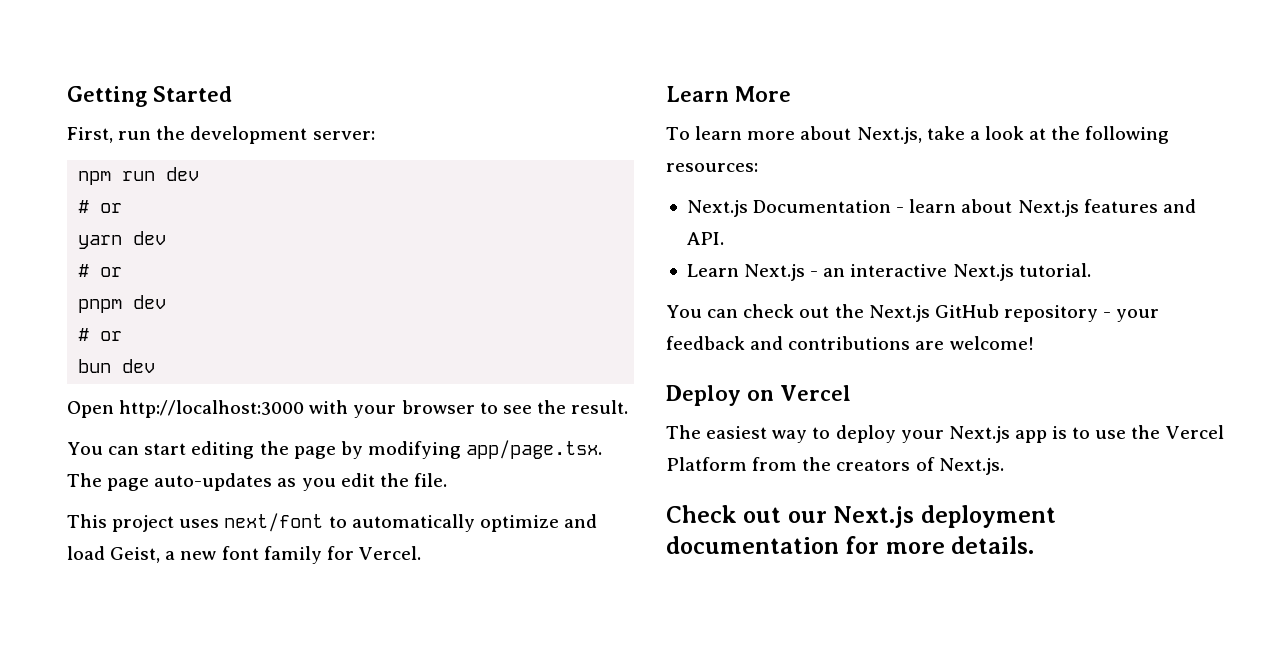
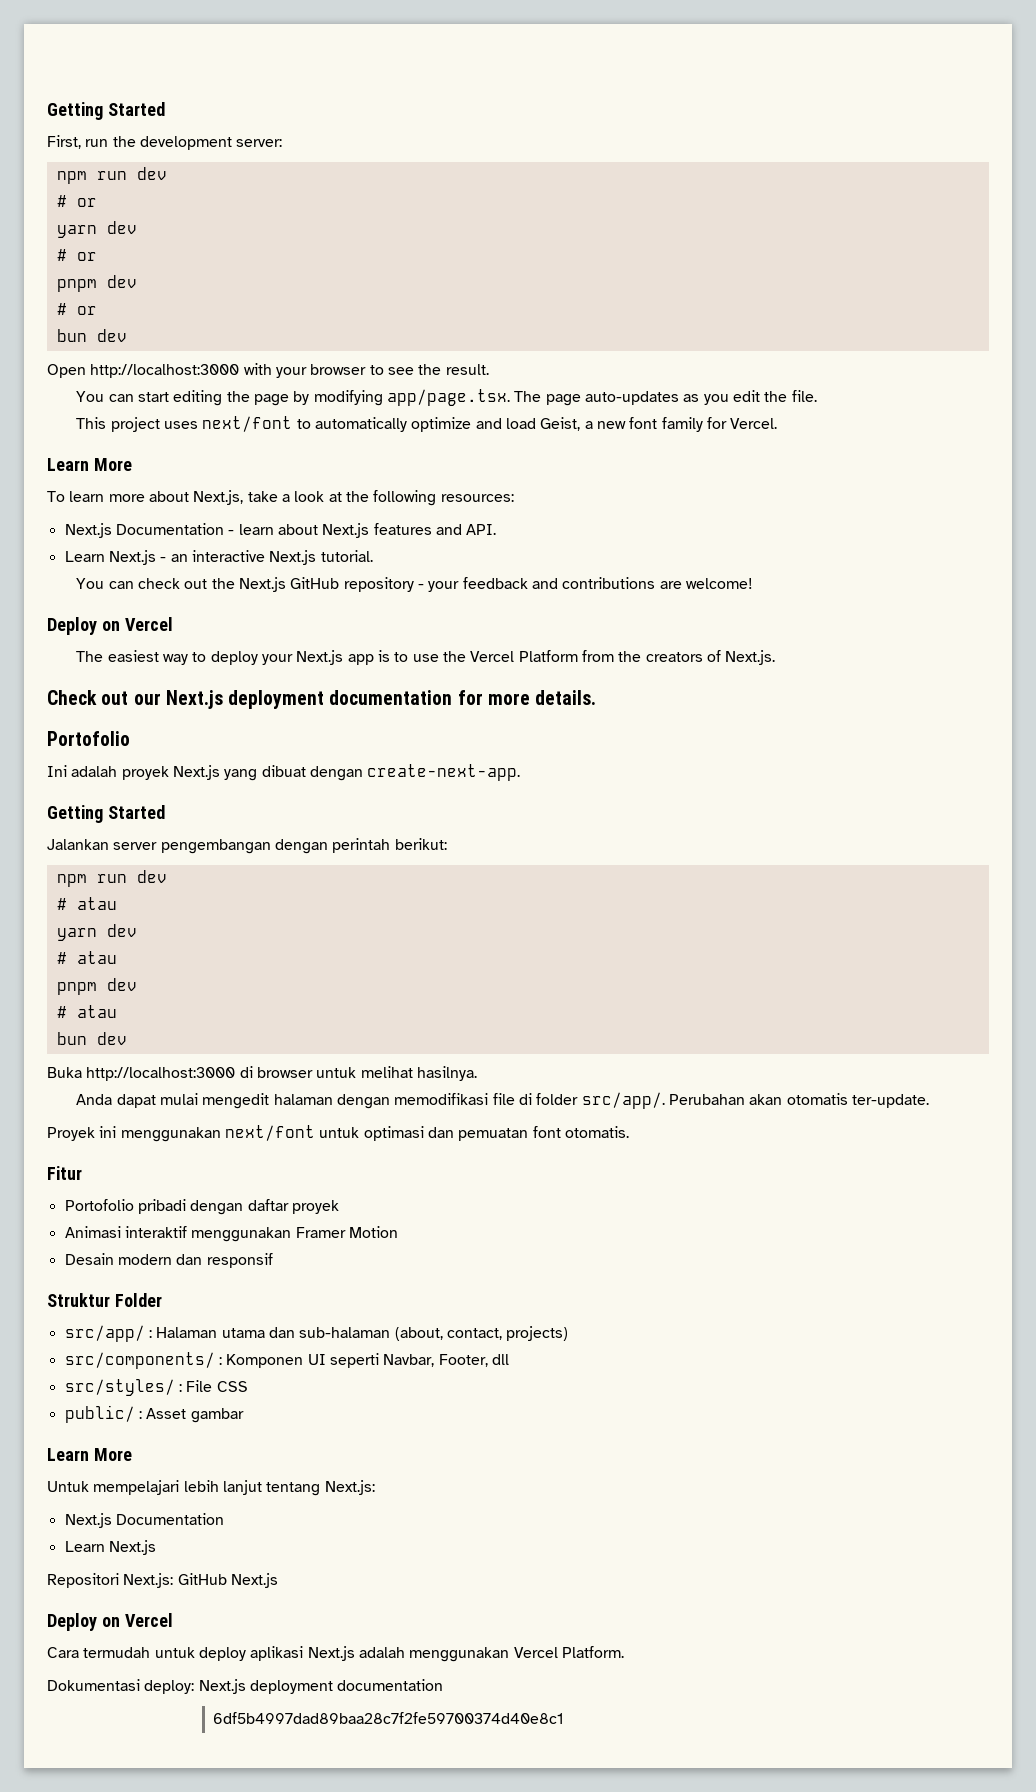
  Check out our Next.js deployment documentation for more details.
+ Portofolio
+ Ini adalah proyek Next.js yang dibuat dengan create-next-app.
+ Getting Started
+ Jalankan server pengembangan dengan perintah berikut:
+ npm run dev
+ # atau
+ yarn dev
+ # atau
+ pnpm dev
+ # atau
+ bun dev
+ Buka http://localhost:3000 di browser untuk melihat hasilnya.
+ Anda dapat mulai mengedit halaman dengan memodifikasi file di folder src/app/. Perubahan akan otomatis ter-update.
+ Proyek ini menggunakan next/font untuk optimasi dan pemuatan font otomatis.
+ Fitur
+ Portofolio pribadi dengan daftar proyek
+ Animasi interaktif menggunakan Framer Motion
+ Desain modern dan responsif
+ Struktur Folder
+ src/app/ : Halaman utama dan sub-halaman (about, contact, projects)
+ src/components/ : Komponen UI seperti Navbar, Footer, dll
+ src/styles/ : File CSS
+ public/ : Asset gambar
+ Learn More
+ Untuk mempelajari lebih lanjut tentang Next.js:
+ Next.js Documentation
+ Learn Next.js
+ Repositori Next.js: GitHub Next.js
+ Deploy on Vercel
+ Cara termudah untuk deploy aplikasi Next.js adalah menggunakan Vercel Platform.
+ Dokumentasi deploy: Next.js deployment documentation
+ 6df5b4997dad89baa28c7f2fe59700374d40e8c1

